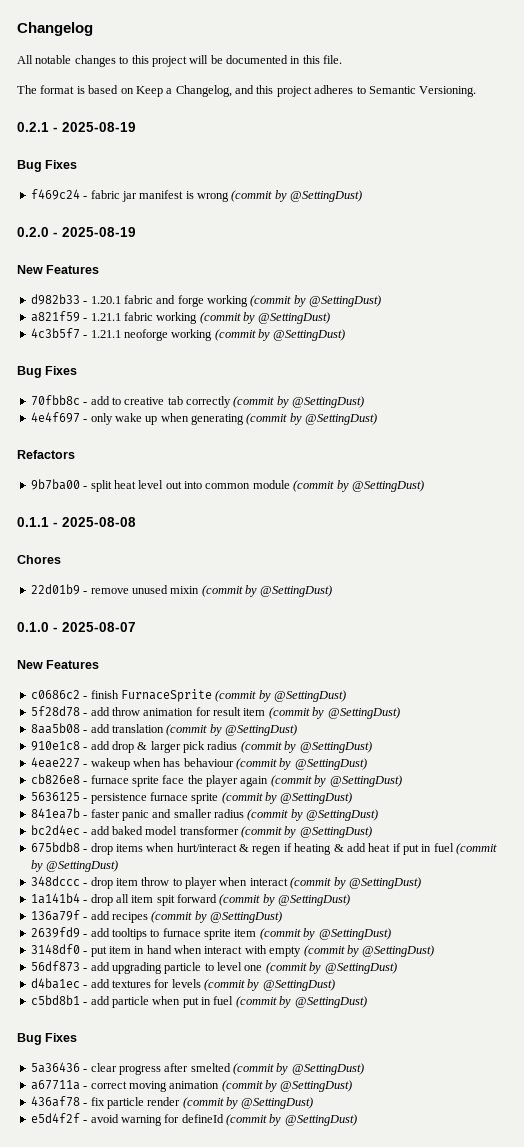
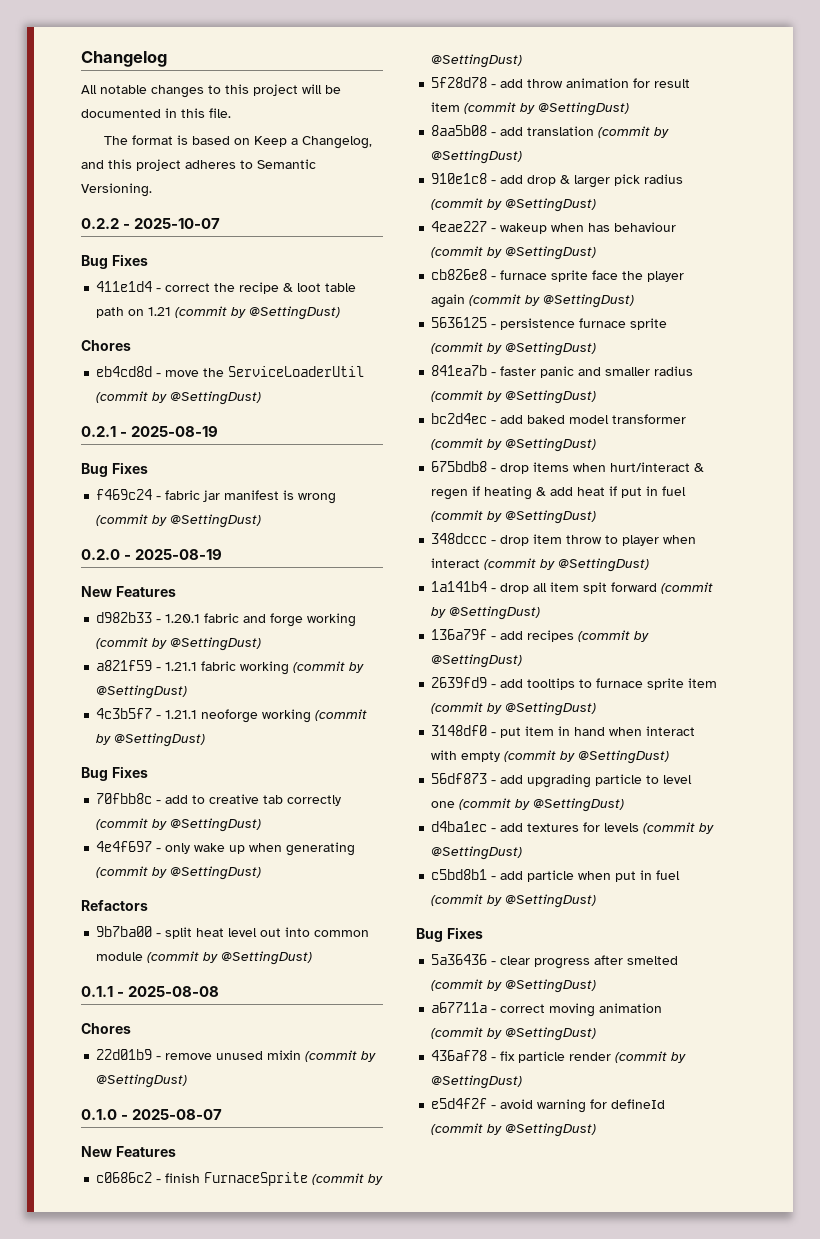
+ 0.2.2 - 2025-10-07
+ Bug Fixes
+ 411e1d4 - correct the recipe & loot table path on 1.21 (commit by @SettingDust)
+ Chores
+ eb4cd8d - move the ServiceLoaderUtil (commit by @SettingDust)

